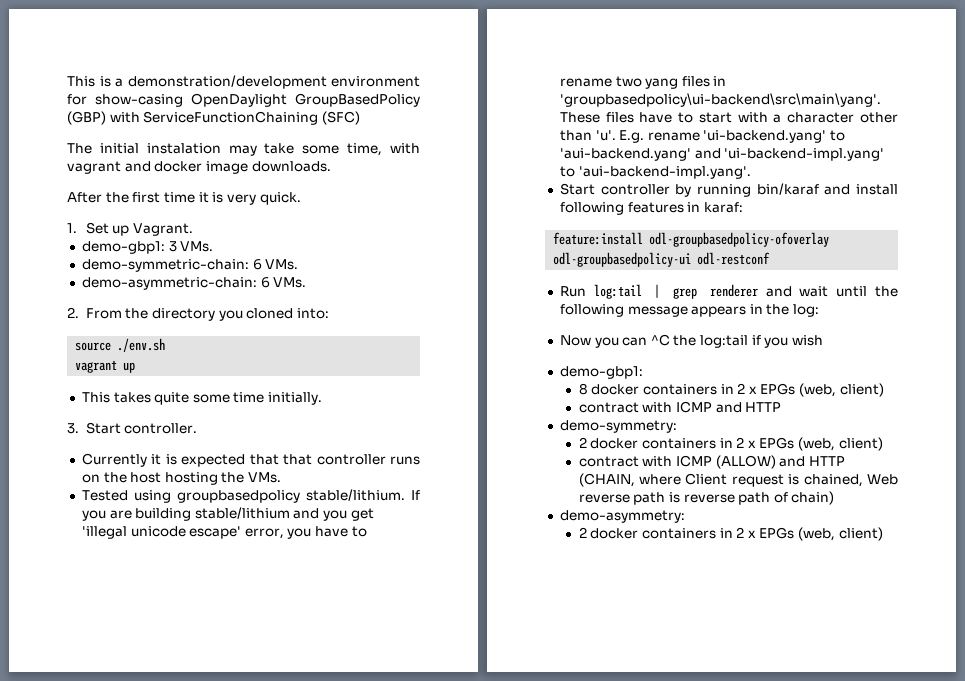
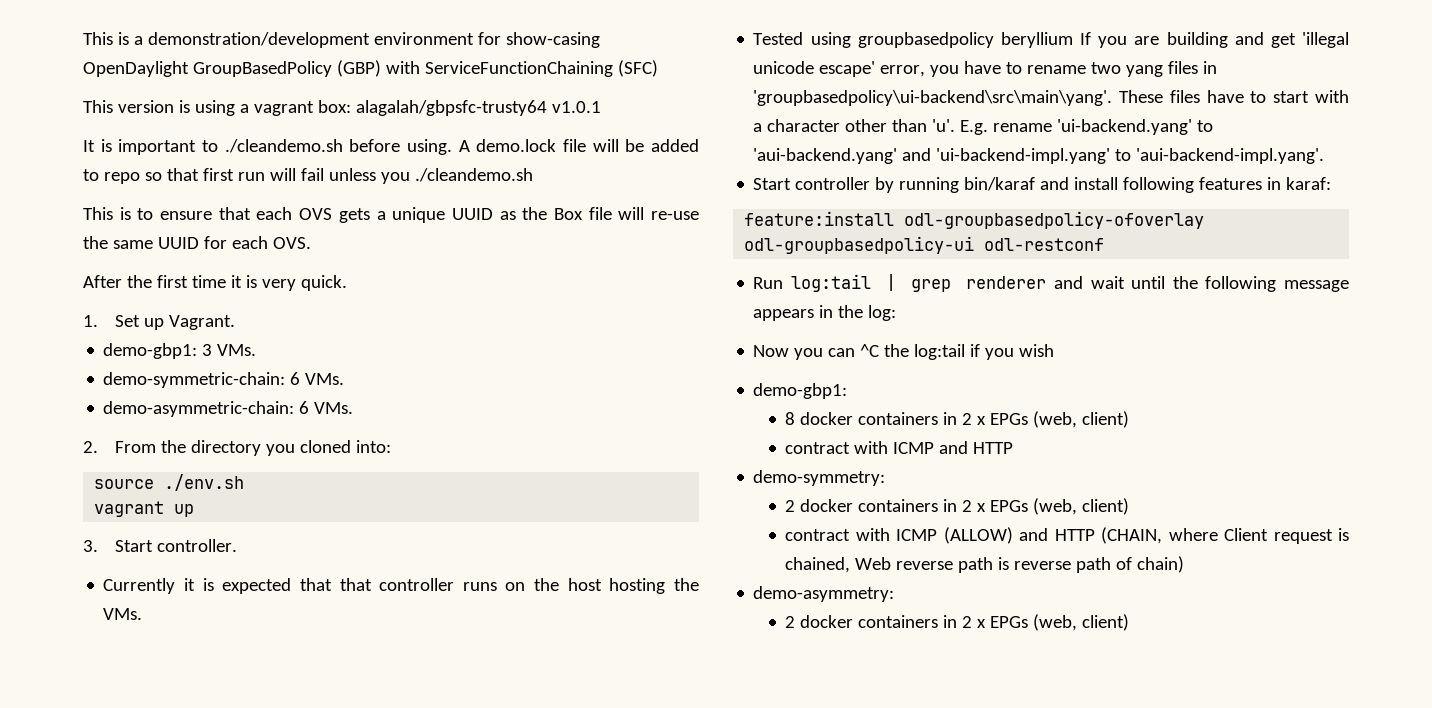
- The initial instalation may take some time, with vagrant and docker image downloads.
+ This version is using a vagrant box: alagalah/gbpsfc-trusty64 v1.0.1
+ It is important to ./cleandemo.sh before using. A demo.lock file will be added to repo so that first run will fail unless you ./cleandemo.sh
+ This is to ensure that each OVS gets a unique UUID as the Box file will re-use the same UUID for each OVS.
- This takes quite some time initially.
- Tested using groupbasedpolicy stable/lithium. If you are building stable/lithium and you get 'illegal unicode escape' error, you have to rename two yang files in 'groupbasedpolicy\ui-backend\src\main\yang'.
+ Tested using groupbasedpolicy beryllium If you are building and get 'illegal unicode escape' error, you have to rename two yang files in 'groupbasedpolicy\ui-backend\src\main\yang'.

